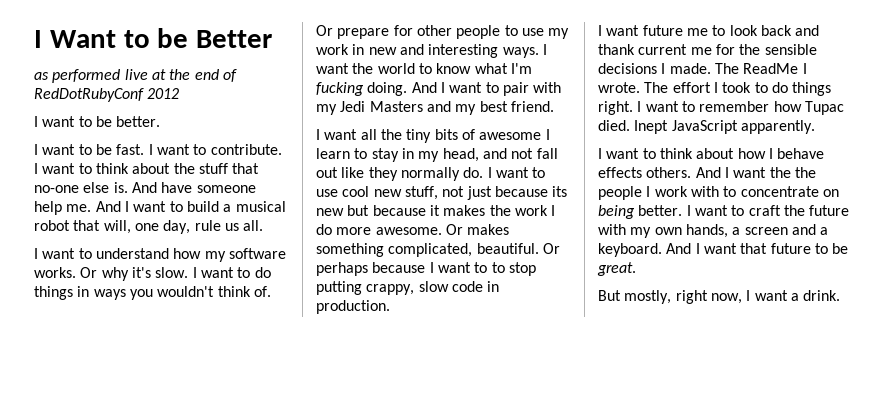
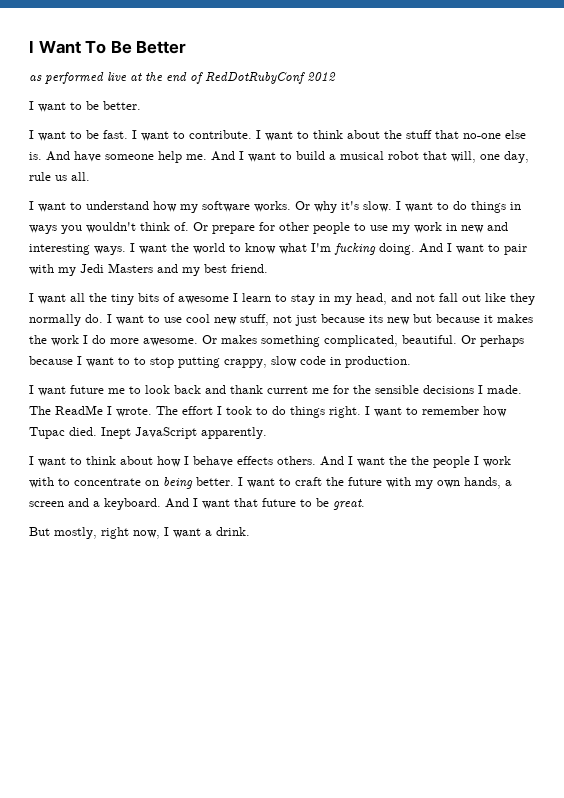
- I Want to be Better
+ I Want To Be Better

